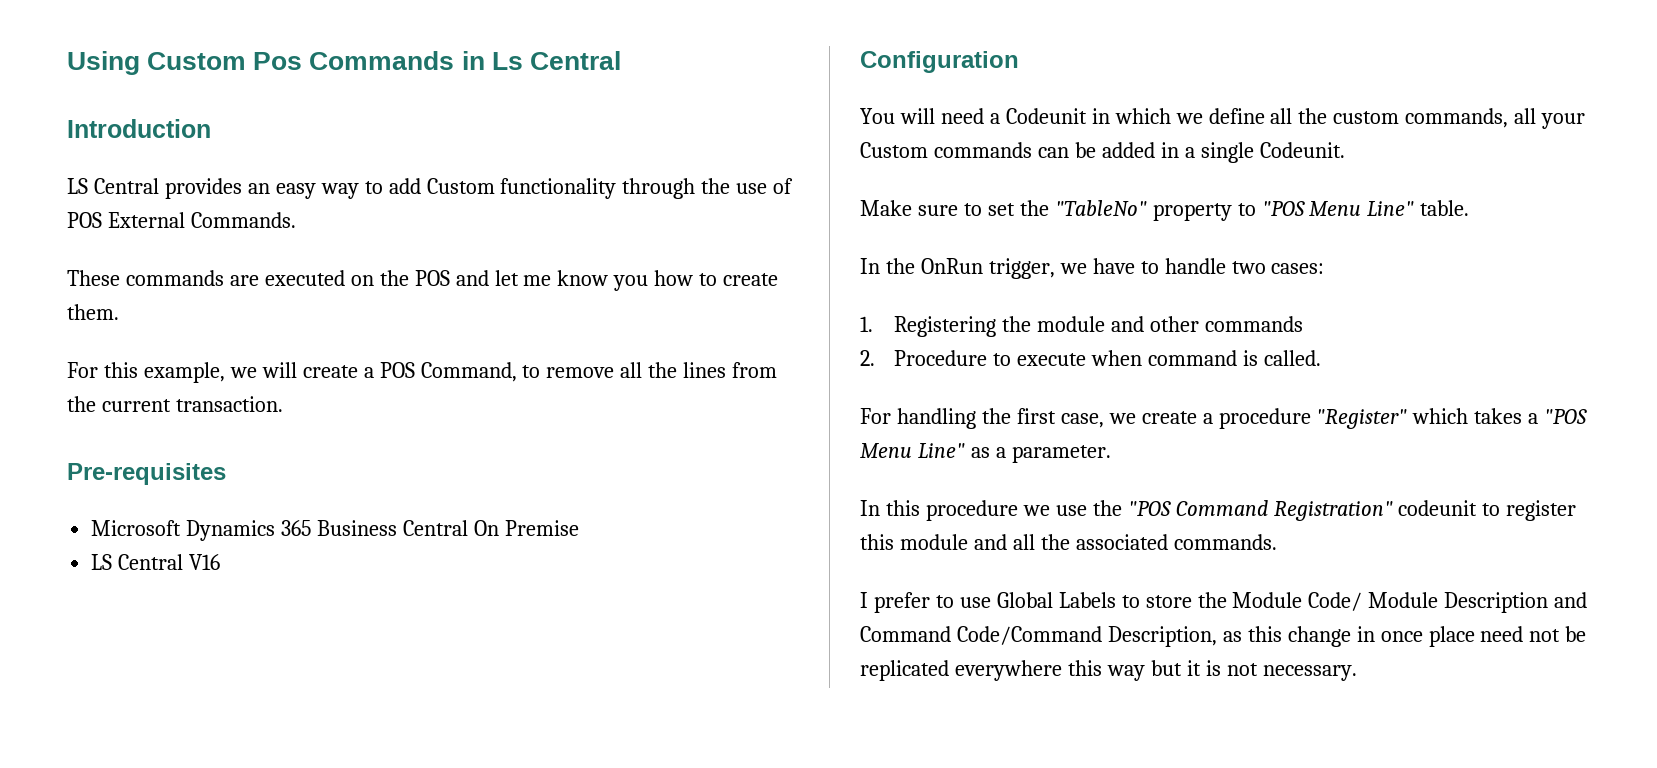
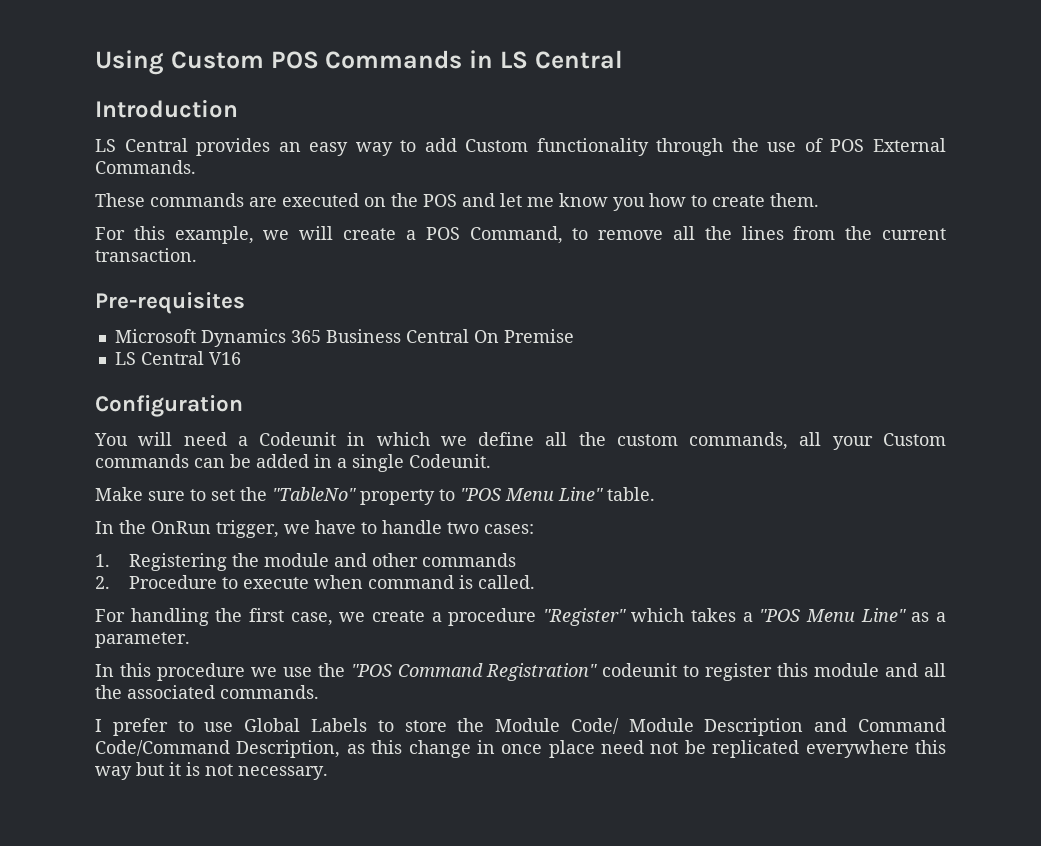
- Using Custom Pos Commands in Ls Central
+ Using Custom POS Commands in LS Central

